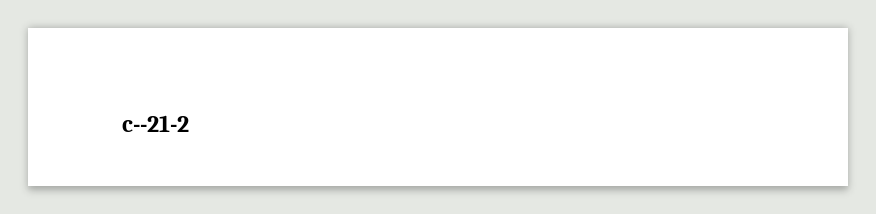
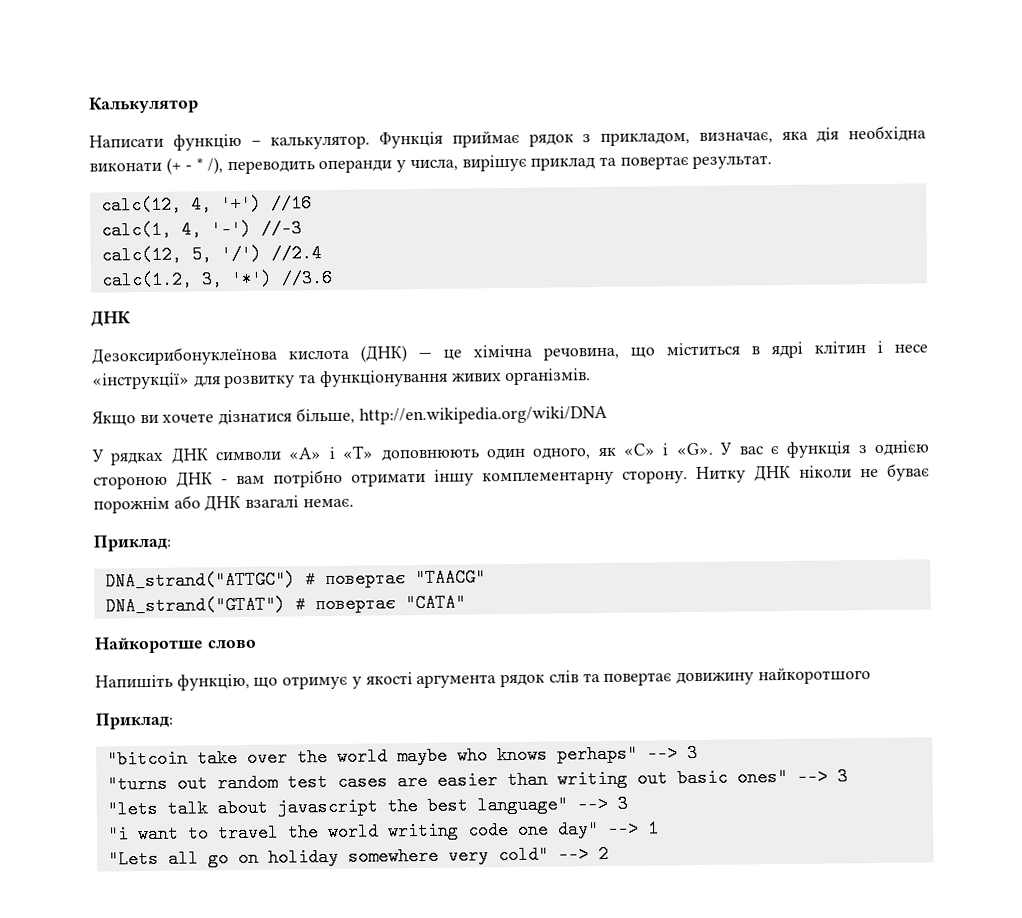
- c--21-2
+ Калькулятор
+ Написати функцію – калькулятор. Функція приймає рядок з прикладом, визначає, яка дія необхідна виконати (+ - * /), переводить операнди у числа, вирішує приклад та повертає результат.
+ calc(12, 4, '+') //16
+ calc(1, 4, '-') //-3
+ calc(12, 5, '/') //2.4
+ calc(1.2, 3, '*') //3.6
+ ДНК
+ Дезоксирибонуклеїнова кислота (ДНК) — це хімічна речовина, що міститься в ядрі клітин і несе «інструкції» для розвитку та функціонування живих організмів.
+ Якщо ви хочете дізнатися більше, http://en.wikipedia.org/wiki/DNA
+ У рядках ДНК символи «А» і «Т» доповнюють один одного, як «С» і «G». У вас є функція з однією стороною ДНК - вам потрібно отримати іншу комплементарну сторону. Нитку ДНК ніколи не буває порожнім або ДНК взагалі немає.
+ Приклад:
+ DNA_strand("ATTGC") # повертає "TAACG"
+ DNA_strand("GTAT") # повертає "CATA"
+ Найкоротше слово
+ Напишіть функцію, що отримує у якості аргумента рядок слів та повертає довижину найкоротшого
+ Приклад:
+ "bitcoin take over the world maybe who knows perhaps" --> 3
+ "turns out random test cases are easier than writing out basic ones" --> 3
+ "lets talk about javascript the best language" --> 3
+ "i want to travel the world writing code one day" --> 1
+ "Lets all go on holiday somewhere very cold" --> 2

